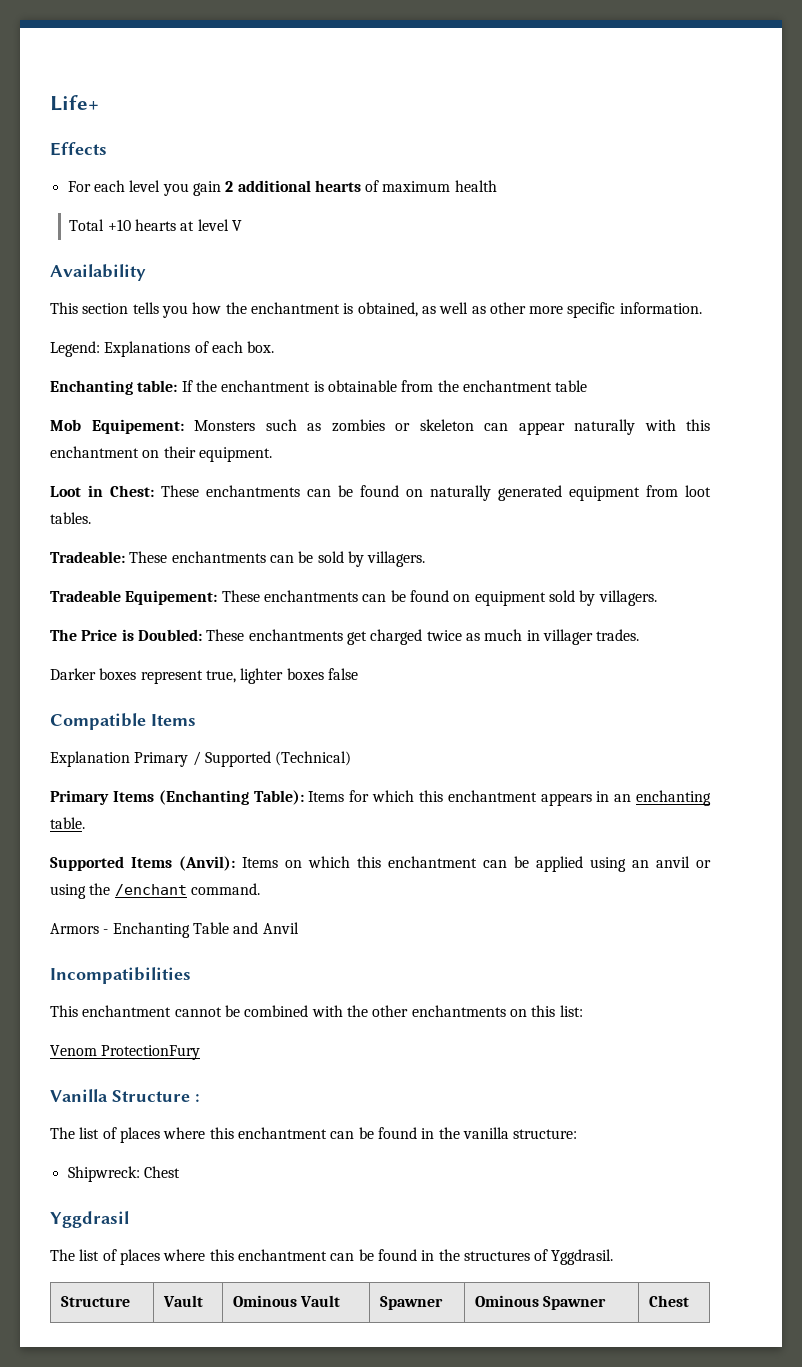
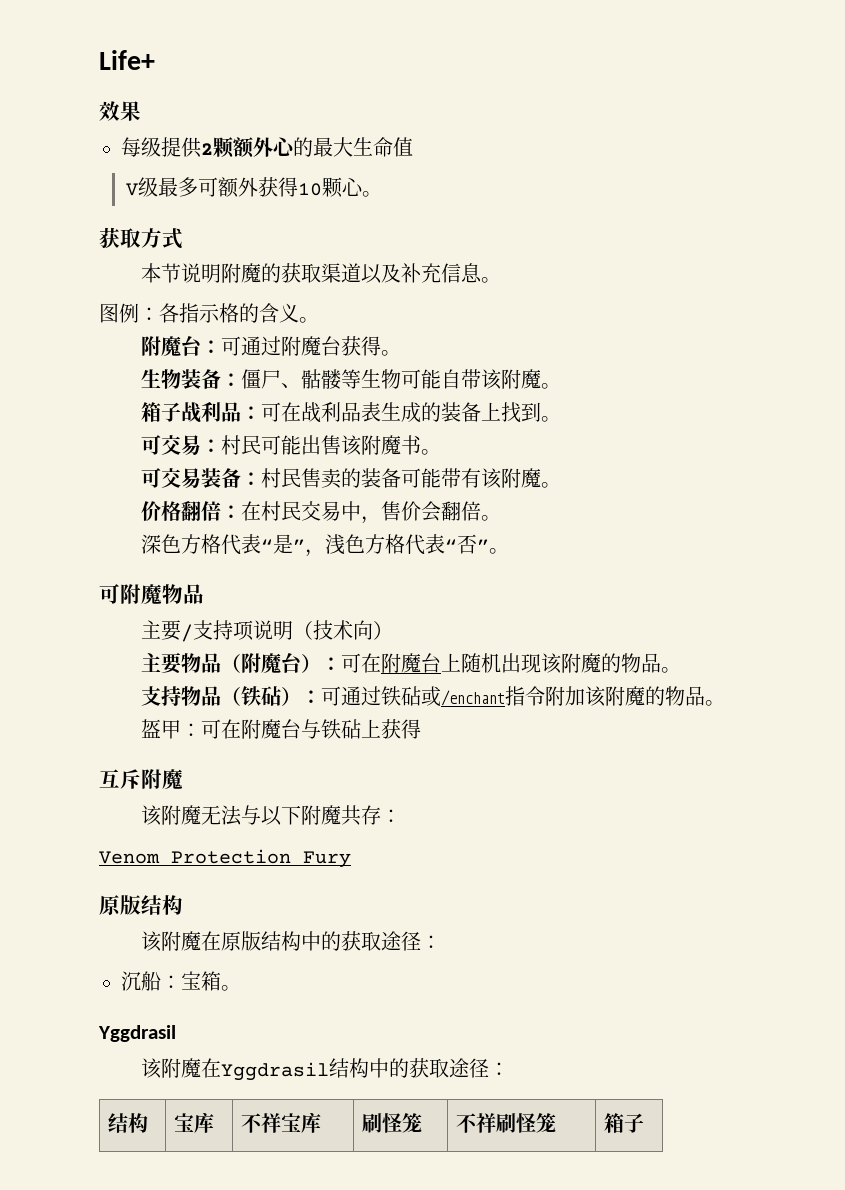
- Effects
- For each level you gain 2 additional hearts of maximum health
- Total +10 hearts at level V
- Availability
- This section tells you how the enchantment is obtained, as well as other more specific information.
- Legend: Explanations of each box.
- Enchanting table: If the enchantment is obtainable from the enchantment table
- Mob Equipement: Monsters such as zombies or skeleton can appear naturally with this enchantment on their equipment.
- Loot in Chest: These enchantments can be found on naturally generated equipment from loot tables.
- Tradeable: These enchantments can be sold by villagers.
- Tradeable Equipement: These enchantments can be found on equipment sold by villagers.
- The Price is Doubled: These enchantments get charged twice as much in villager trades.
- Darker boxes represent true, lighter boxes false
- Compatible Items
- Explanation Primary / Supported (Technical)
- Primary Items (Enchanting Table): Items for which this enchantment appears in an enchanting table.
- Supported Items (Anvil): Items on which this enchantment can be applied using an anvil or using the /enchant command.
- Armors - Enchanting Table and Anvil
- Incompatibilities
- This enchantment cannot be combined with the other enchantments on this list:
- Venom ProtectionFury
- Vanilla Structure :
- The list of places where this enchantment can be found in the vanilla structure:
- Shipwreck: Chest
+ 效果
+ 每级提供2颗额外心的最大生命值
+ V级最多可额外获得10颗心。
+ 获取方式
+ 本节说明附魔的获取渠道以及补充信息。
+ 图例：各指示格的含义。
+ 附魔台：可通过附魔台获得。
+ 生物装备：僵尸、骷髅等生物可能自带该附魔。
+ 箱子战利品：可在战利品表生成的装备上找到。
+ 可交易：村民可能出售该附魔书。
+ 可交易装备：村民售卖的装备可能带有该附魔。
+ 价格翻倍：在村民交易中，售价会翻倍。
+ 深色方格代表“是”，浅色方格代表“否”。
+ 可附魔物品
+ 主要/支持项说明（技术向）
+ 主要物品（附魔台）：可在附魔台上随机出现该附魔的物品。
+ 支持物品（铁砧）：可通过铁砧或/enchant指令附加该附魔的物品。
+ 盔甲：可在附魔台与铁砧上获得
+ 互斥附魔
+ 该附魔无法与以下附魔共存：
+ Venom Protection Fury
+ 原版结构
+ 该附魔在原版结构中的获取途径：
+ 沉船：宝箱。
  Yggdrasil
- The list of places where this enchantment can be found in the structures of Yggdrasil.
- Structure | Vault | Ominous Vault | Spawner | Ominous Spawner | Chest
+ 该附魔在Yggdrasil结构中的获取途径：
+ 结构 | 宝库 | 不祥宝库 | 刷怪笼 | 不祥刷怪笼 | 箱子

